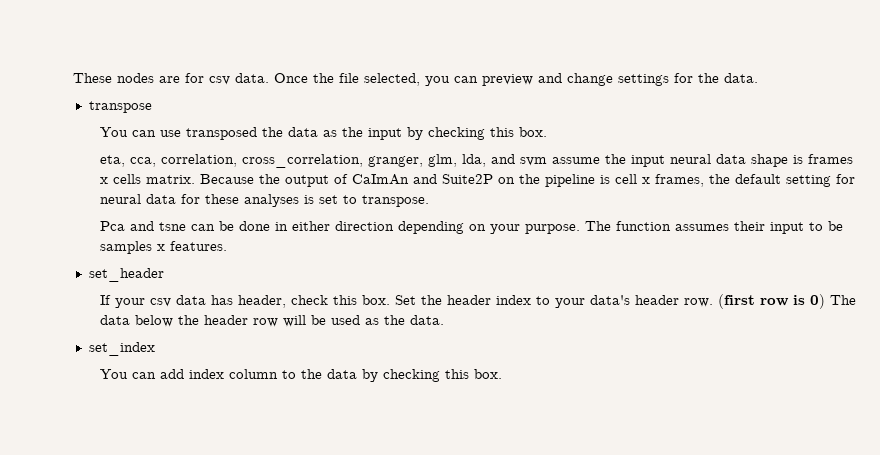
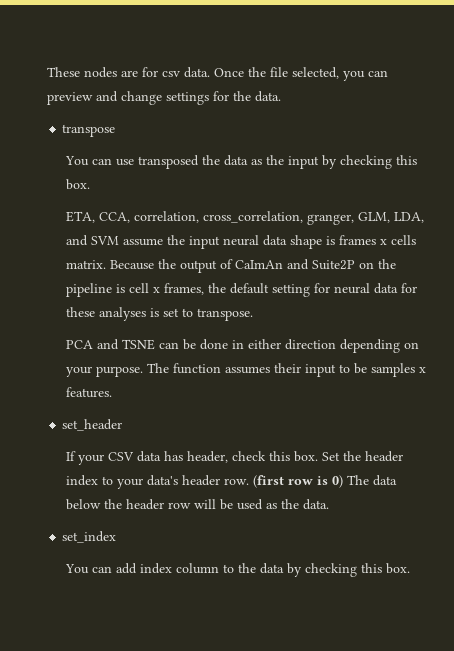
- eta, cca, correlation, cross_correlation, granger, glm, lda, and svm assume the input neural data shape is frames x cells matrix.
+ ETA, CCA, correlation, cross_correlation, granger, GLM, LDA, and SVM assume the input neural data shape is frames x cells matrix.
- Pca and tsne can be done in either direction depending on your purpose.
+ PCA and TSNE can be done in either direction depending on your purpose.
- If your csv data has header, check this box.
+ If your CSV data has header, check this box.

